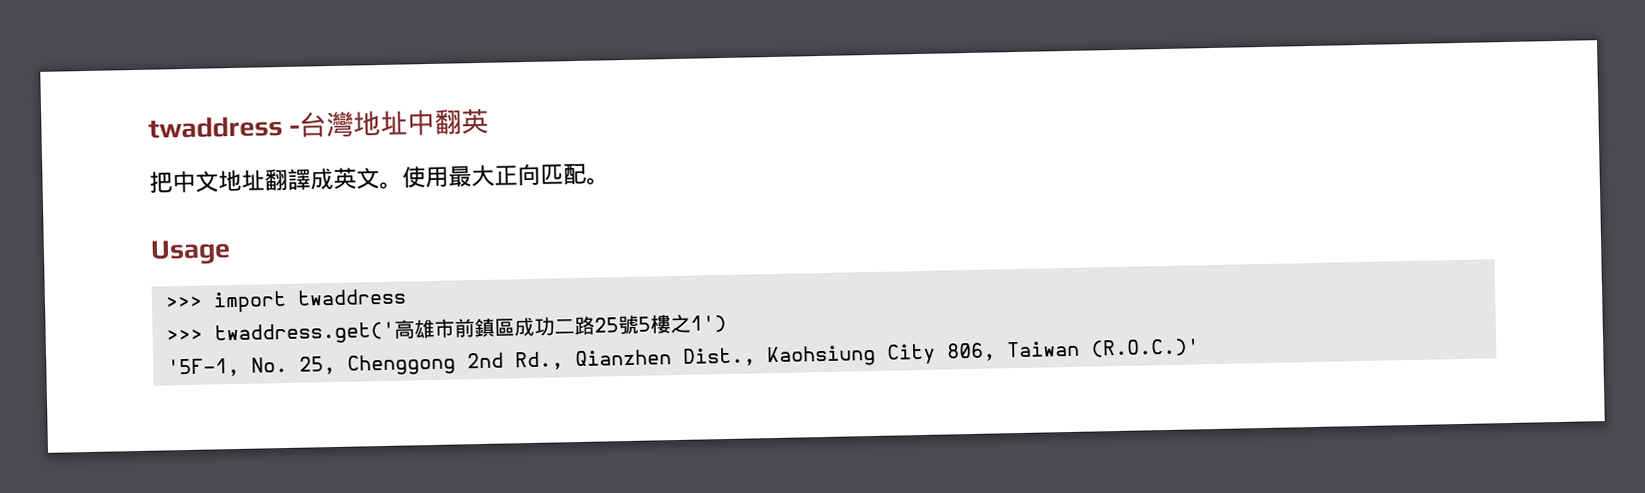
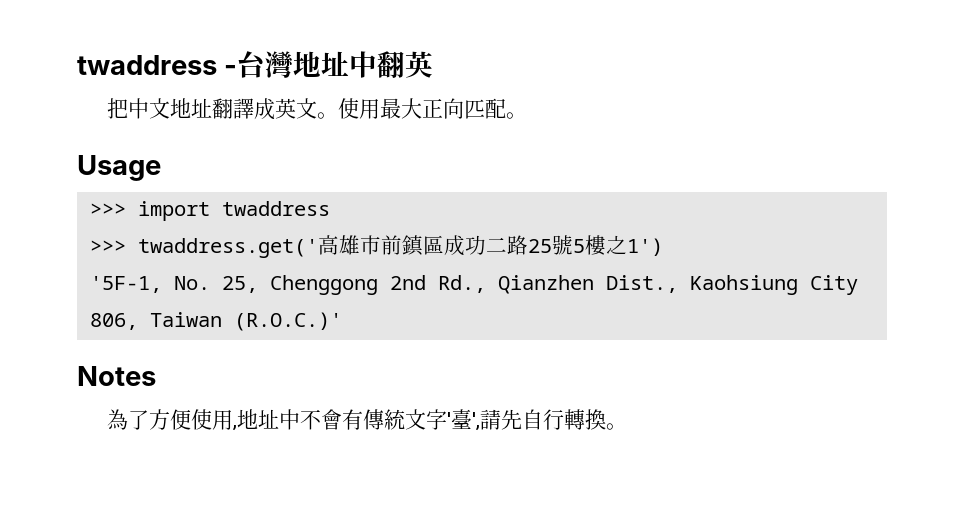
+ Notes
+ 為了方便使用,地址中不會有傳統文字'臺',請先自行轉換。

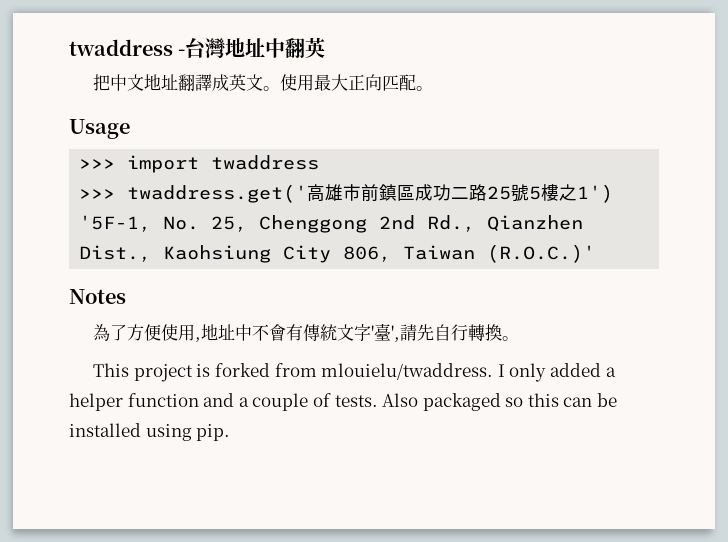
+ This project is forked from mlouielu/twaddress. I only added a helper function and a couple of tests. Also packaged so this can be installed using pip.

